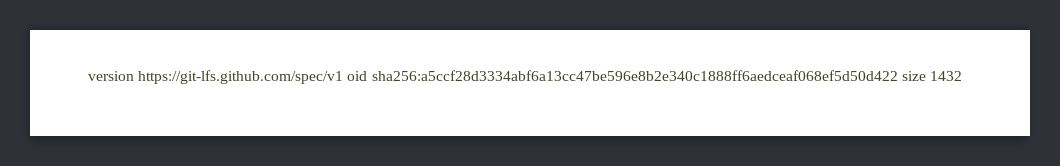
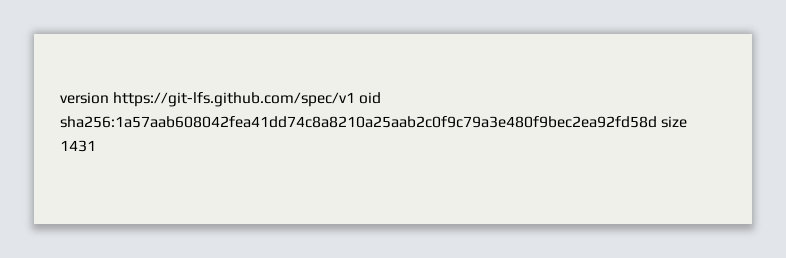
- version https://git-lfs.github.com/spec/v1 oid sha256:a5ccf28d3334abf6a13cc47be596e8b2e340c1888ff6aedceaf068ef5d50d422 size 1432
+ version https://git-lfs.github.com/spec/v1 oid sha256:1a57aab608042fea41dd74c8a8210a25aab2c0f9c79a3e480f9bec2ea92fd58d size 1431

